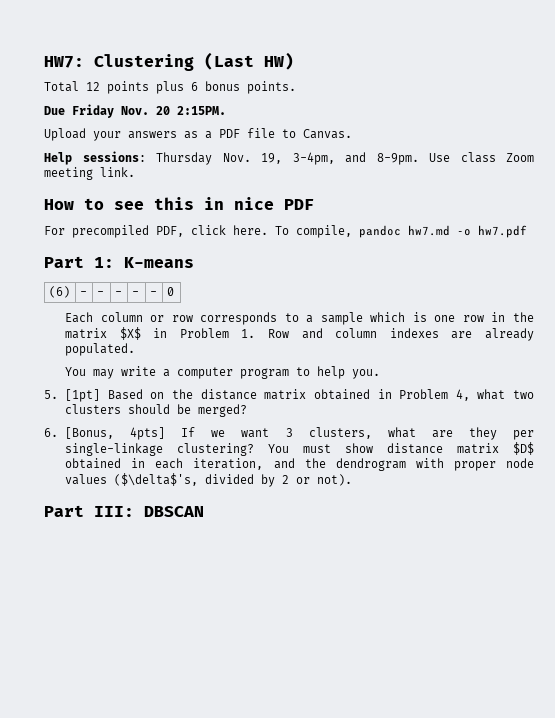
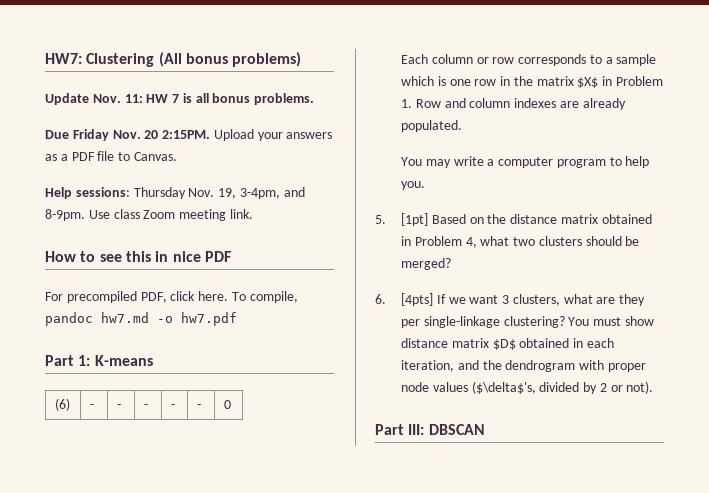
- HW7: Clustering (Last HW)
- Total 12 points plus 6 bonus points.
+ HW7: Clustering (All bonus problems)
+ Update Nov. 11: HW 7 is all bonus problems.
- Due Friday Nov. 20 2:15PM.
- Upload your answers as a PDF file to Canvas.
+ Due Friday Nov. 20 2:15PM. Upload your answers as a PDF file to Canvas.
- 6. [Bonus, 4pts] If we want 3 clusters, what are they per single-linkage clustering?
+ 6. [4pts] If we want 3 clusters, what are they per single-linkage clustering?

